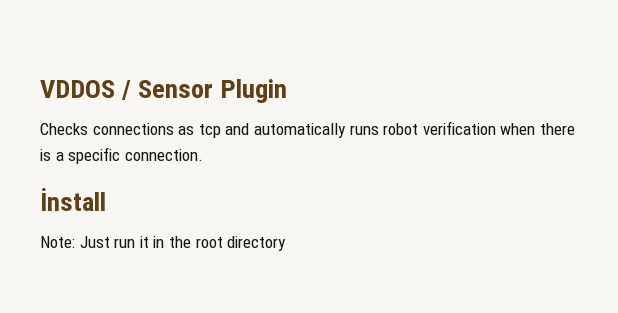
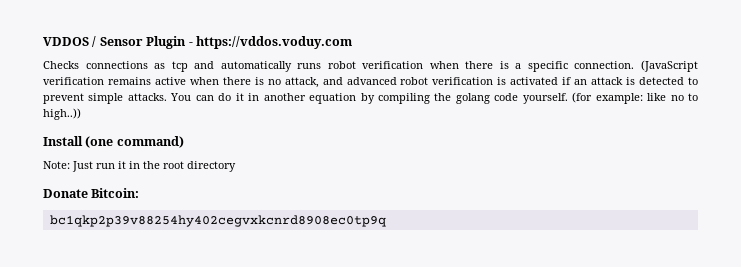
- VDDOS / Sensor Plugin
+ VDDOS / Sensor Plugin - https://vddos.voduy.com
- Checks connections as tcp and automatically runs robot verification when there is a specific connection.
- İnstall
+ Checks connections as tcp and automatically runs robot verification when there is a specific connection. (JavaScript verification remains active when there is no attack, and advanced robot verification is activated if an attack is detected to prevent simple attacks. You can do it in another equation by compiling the golang code yourself. (for example: like no to high..))
+ Install (one command)
+ Donate Bitcoin:
+ bc1qkp2p39v88254hy402cegvxkcnrd8908ec0tp9q

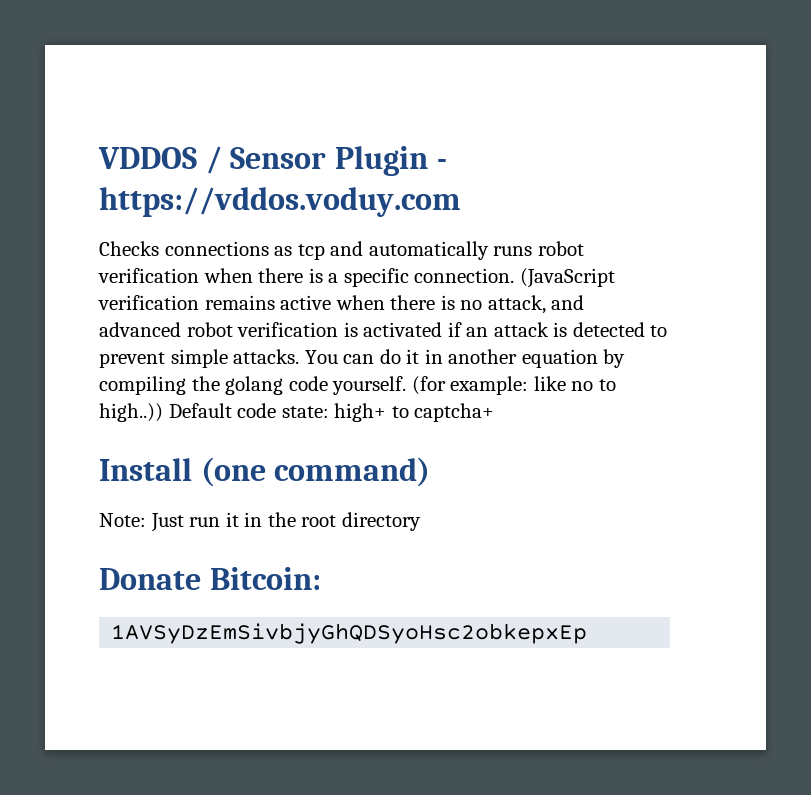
+ Default code state: high+ to captcha+
- bc1qkp2p39v88254hy402cegvxkcnrd8908ec0tp9q
+ 1AVSyDzEmSivbjyGhQDSyoHsc2obkepxEp

